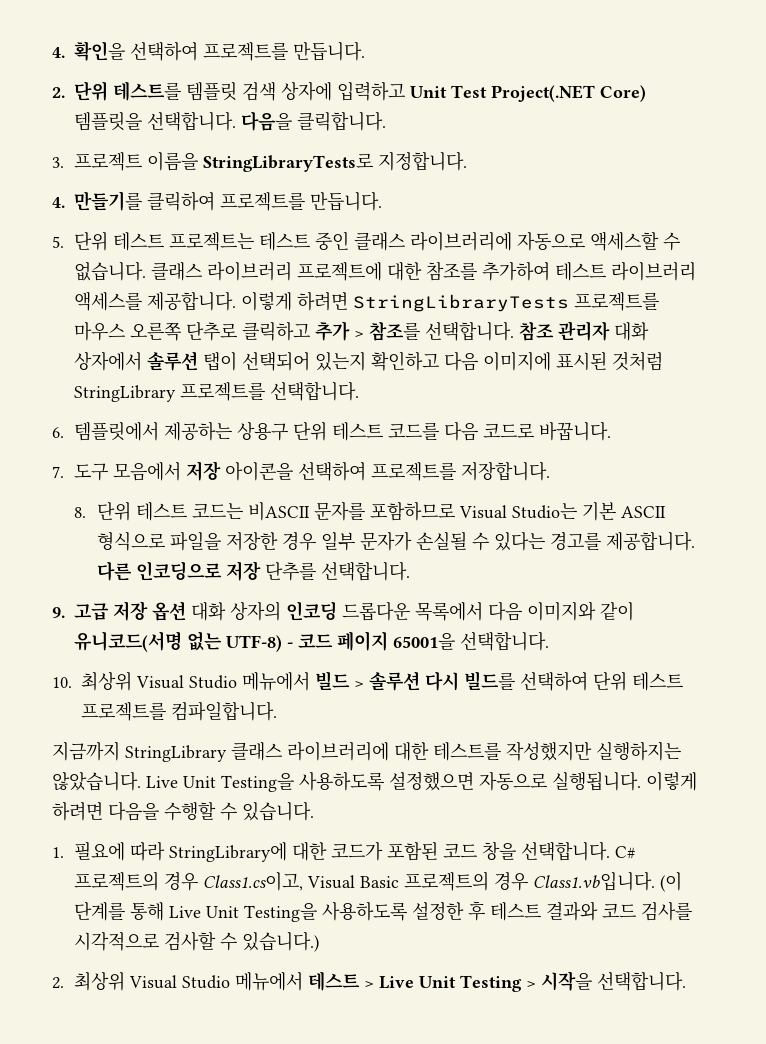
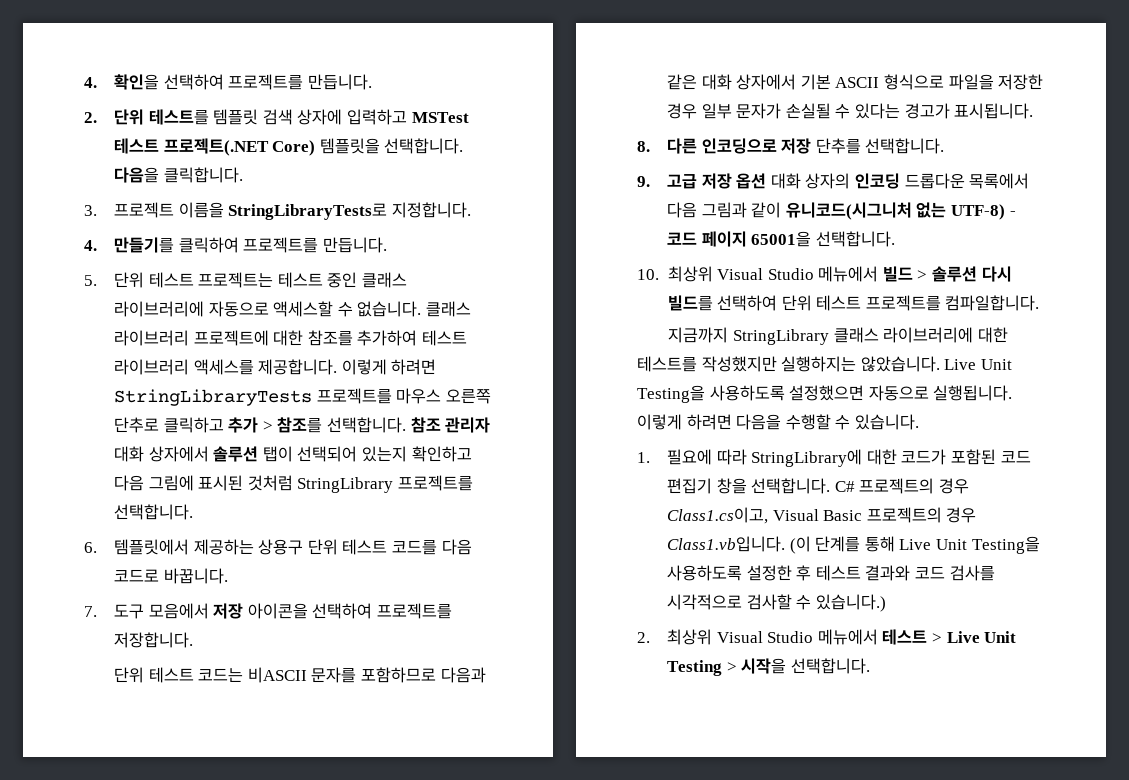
- 2. 단위 테스트를 템플릿 검색 상자에 입력하고 Unit Test Project(.NET Core) 템플릿을 선택합니다.
+ 2. 단위 테스트를 템플릿 검색 상자에 입력하고 MSTest 테스트 프로젝트(.NET Core) 템플릿을 선택합니다.
- 참조 관리자 대화 상자에서 솔루션 탭이 선택되어 있는지 확인하고 다음 이미지에 표시된 것처럼 StringLibrary 프로젝트를 선택합니다.
+ 참조 관리자 대화 상자에서 솔루션 탭이 선택되어 있는지 확인하고 다음 그림에 표시된 것처럼 StringLibrary 프로젝트를 선택합니다.
- 8. 단위 테스트 코드는 비ASCII 문자를 포함하므로 Visual Studio는 기본 ASCII 형식으로 파일을 저장한 경우 일부 문자가 손실될 수 있다는 경고를 제공합니다. 다른 인코딩으로 저장 단추를 선택합니다.
+ 단위 테스트 코드는 비ASCII 문자를 포함하므로 다음과 같은 대화 상자에서 기본 ASCII 형식으로 파일을 저장한 경우 일부 문자가 손실될 수 있다는 경고가 표시됩니다.
+ 8. 다른 인코딩으로 저장 단추를 선택합니다.
- 9. 고급 저장 옵션 대화 상자의 인코딩 드롭다운 목록에서 다음 이미지와 같이 유니코드(서명 없는 UTF-8) - 코드 페이지 65001을 선택합니다.
+ 9. 고급 저장 옵션 대화 상자의 인코딩 드롭다운 목록에서 다음 그림과 같이 유니코드(시그니처 없는 UTF-8) - 코드 페이지 65001을 선택합니다.
- 1. 필요에 따라 StringLibrary에 대한 코드가 포함된 코드 창을 선택합니다.
+ 1. 필요에 따라 StringLibrary에 대한 코드가 포함된 코드 편집기 창을 선택합니다.

